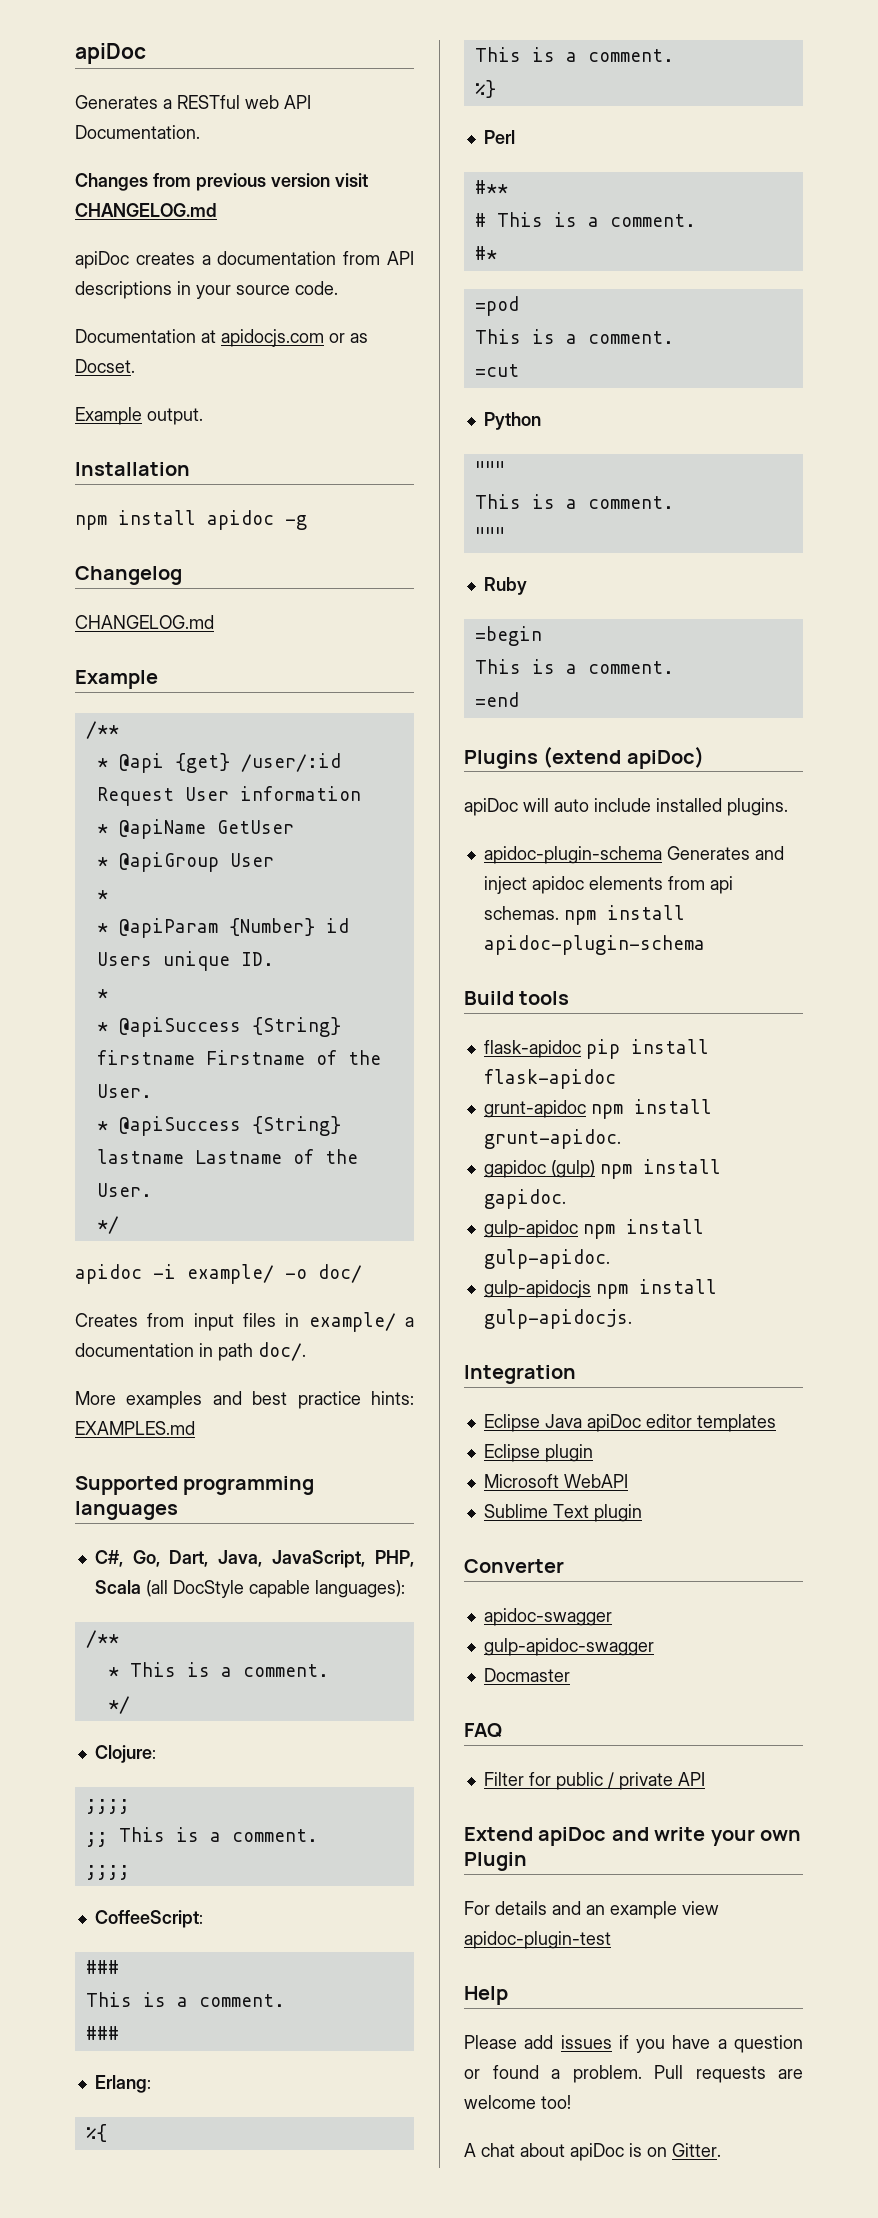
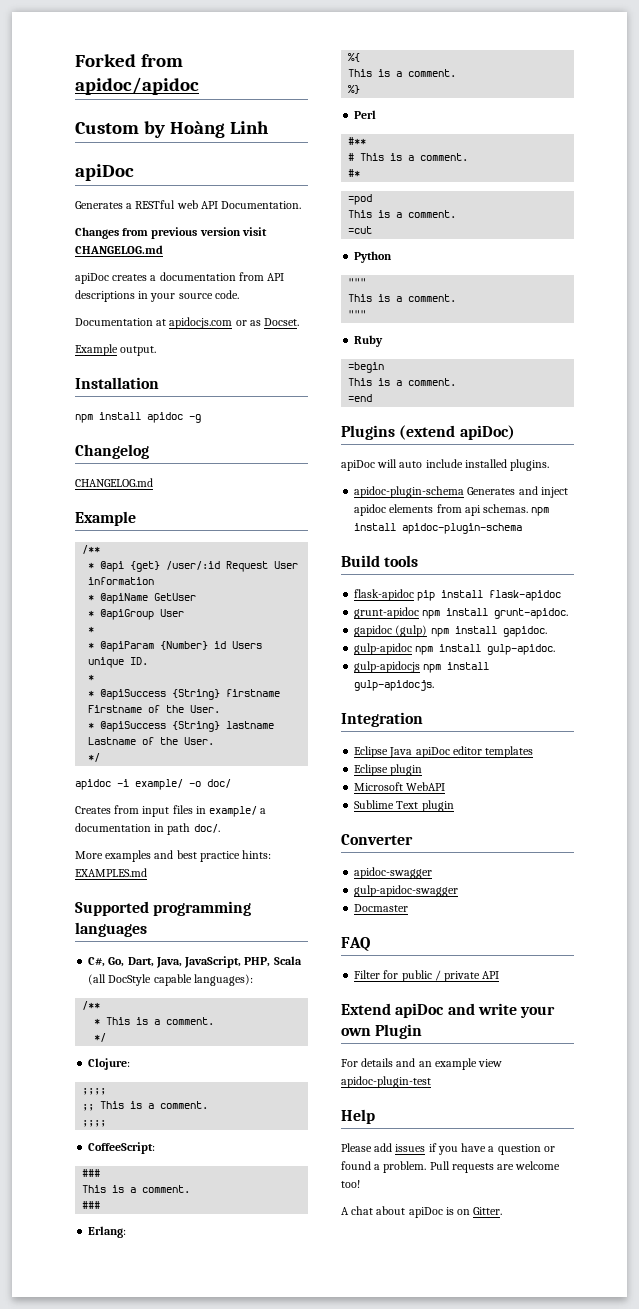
+ Forked from apidoc/apidoc
+ Custom by Hoàng Linh

